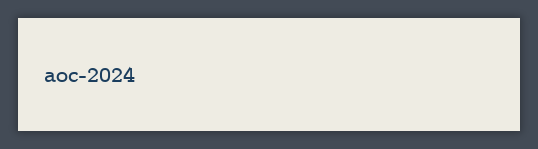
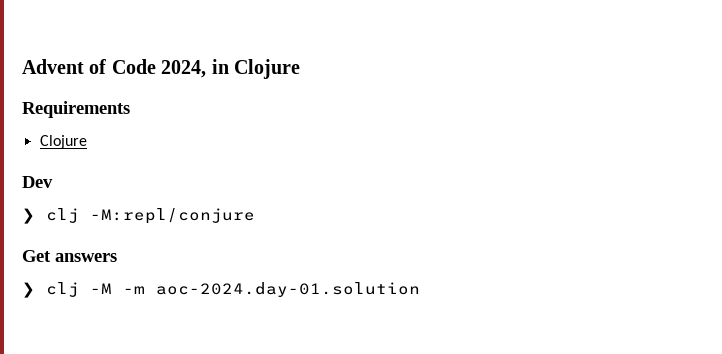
- aoc-2024
+ Advent of Code 2024, in Clojure
+ Requirements
+ Clojure
+ Dev
+ ❯ clj -M:repl/conjure
+ Get answers
+ ❯ clj -M -m aoc-2024.day-01.solution

